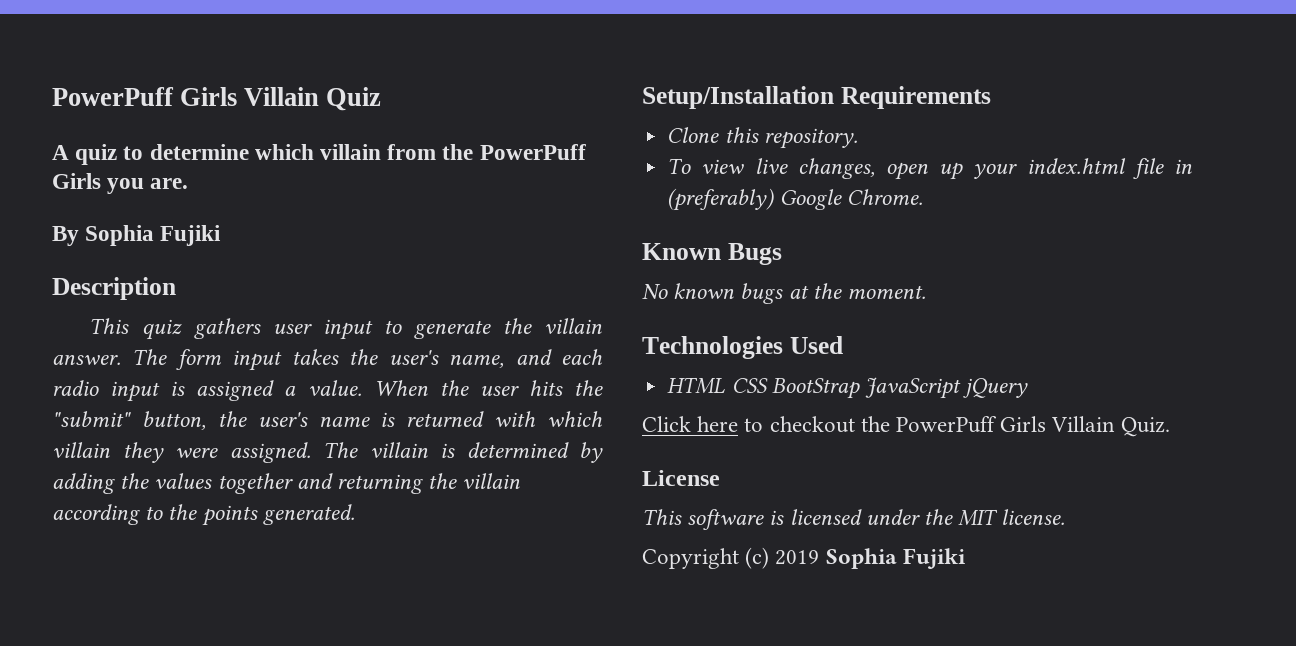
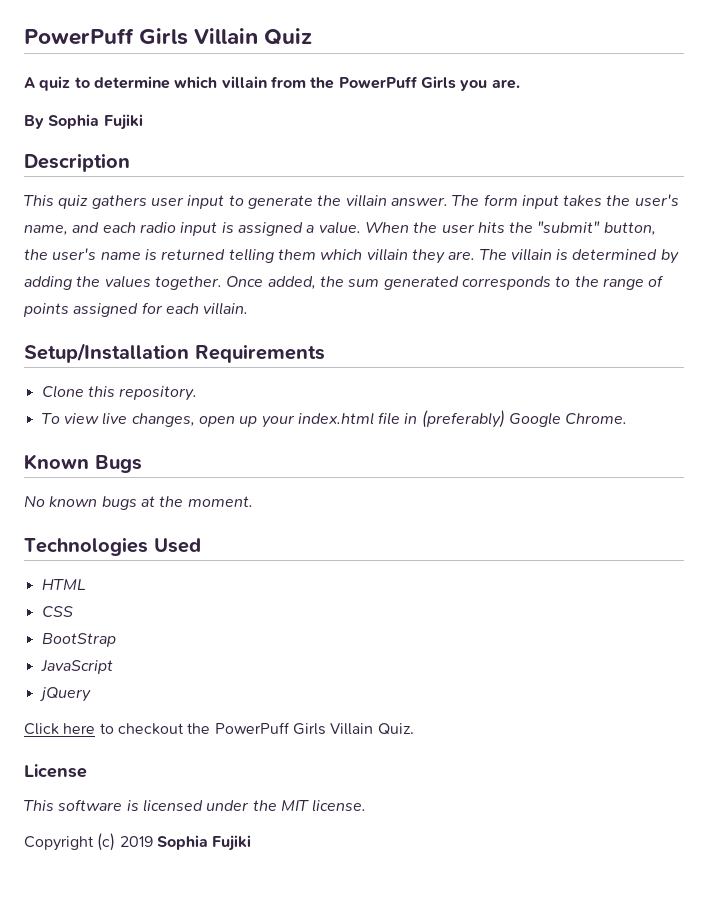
- When the user hits the "submit" button, the user's name is returned with which villain they were assigned.
+ When the user hits the "submit" button, the user's name is returned telling them which villain they are.
- The villain is determined by adding the values together and returning the villain according to the points generated.
+ The villain is determined by adding the values together. Once added, the sum generated corresponds to the range of points assigned for each villain.
- HTML CSS BootStrap JavaScript jQuery
+ HTML
+ CSS
+ BootStrap
+ JavaScript
+ jQuery

